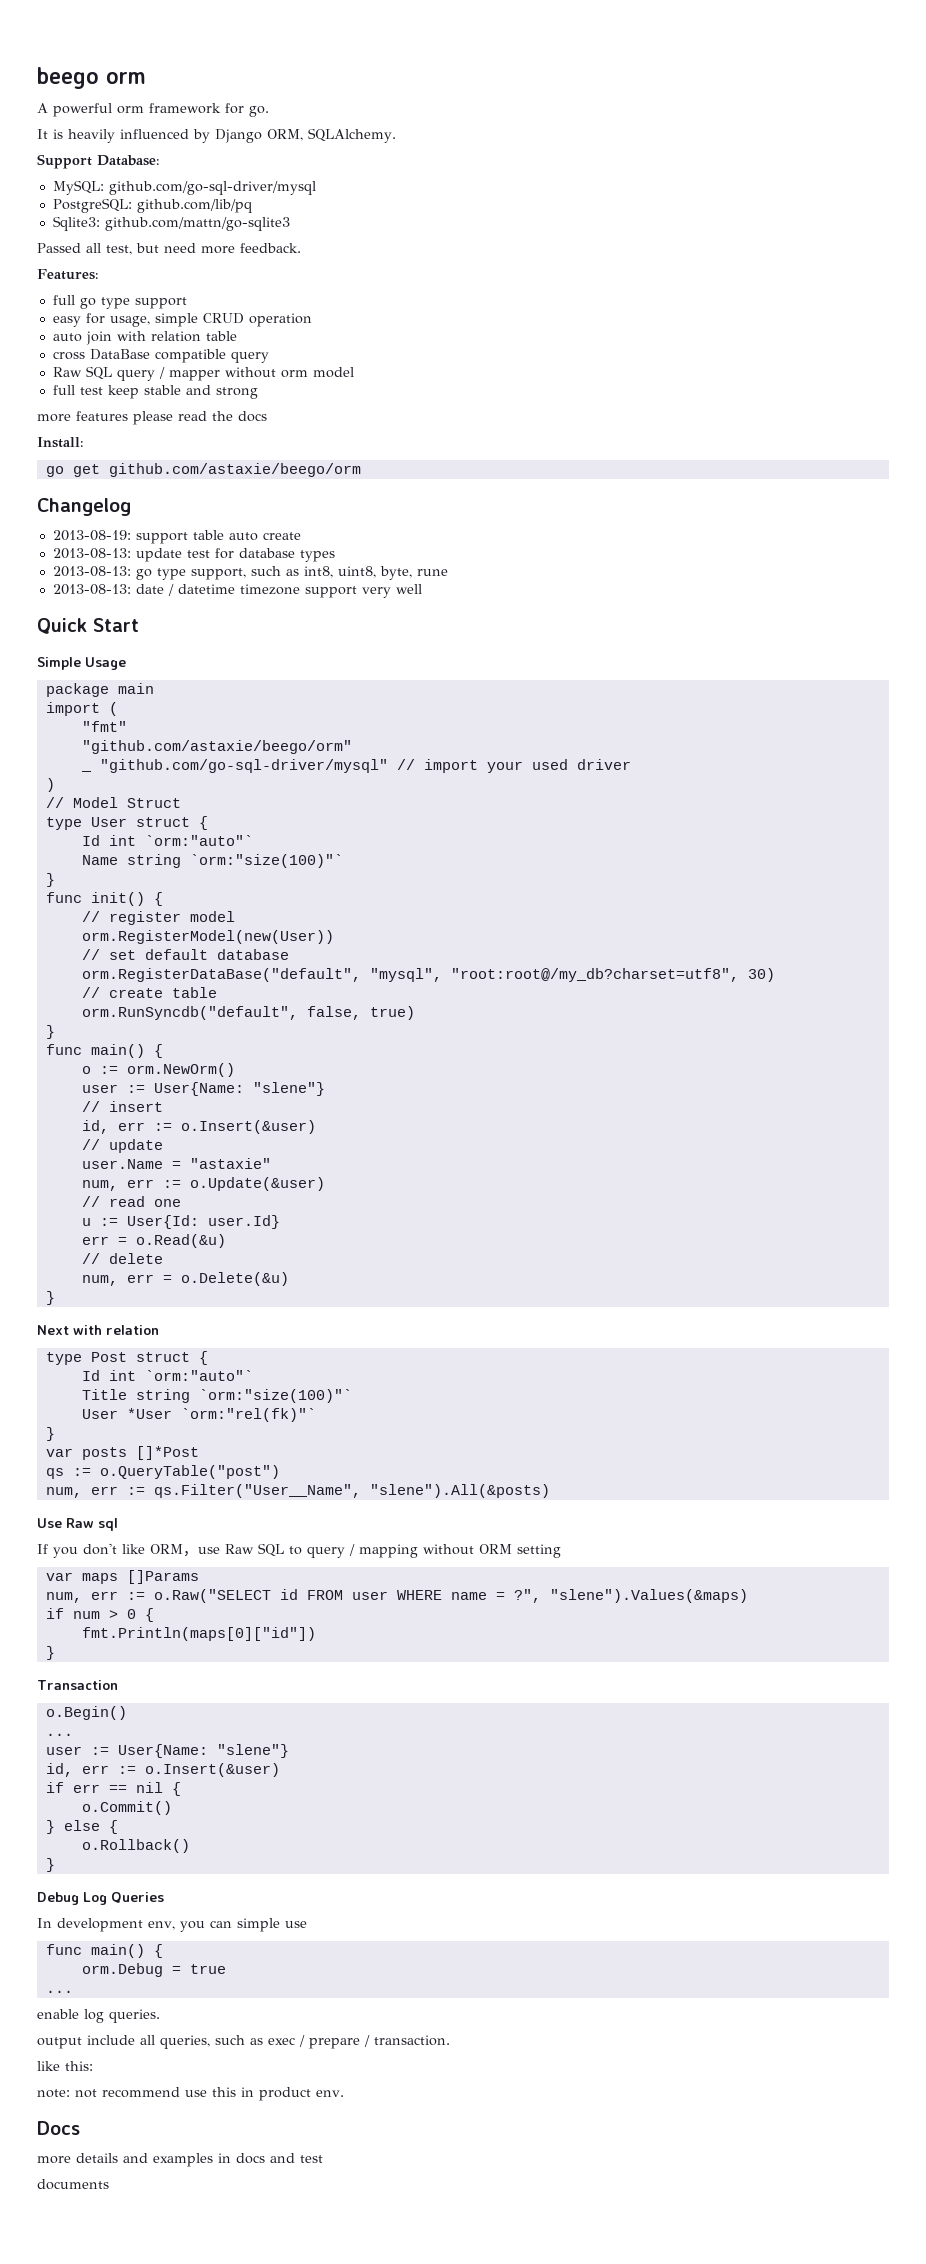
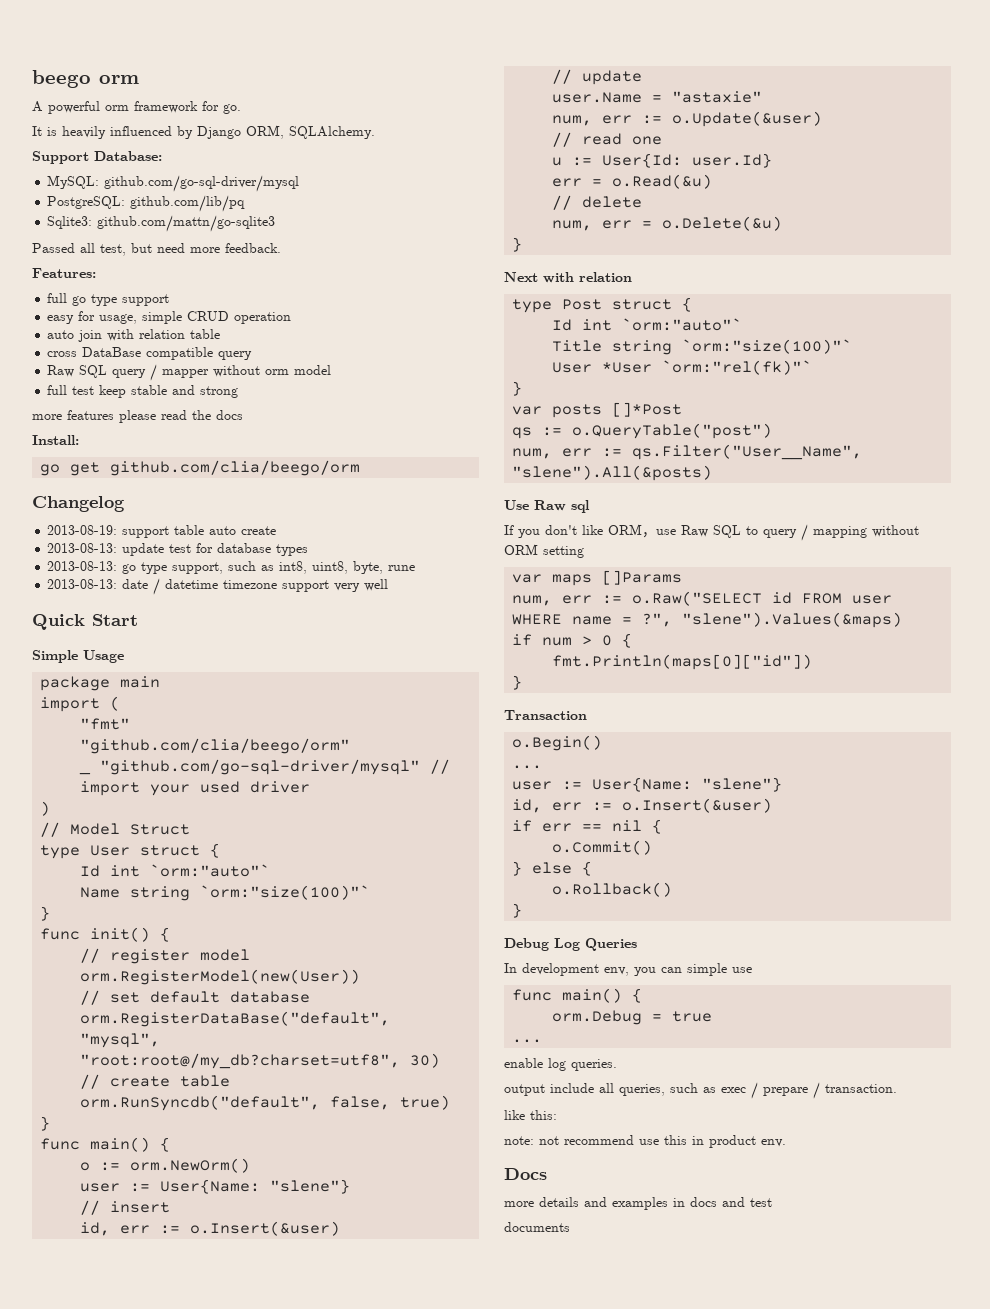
- go get github.com/astaxie/beego/orm
+ go get github.com/clia/beego/orm
- "github.com/astaxie/beego/orm"
+ "github.com/clia/beego/orm"

